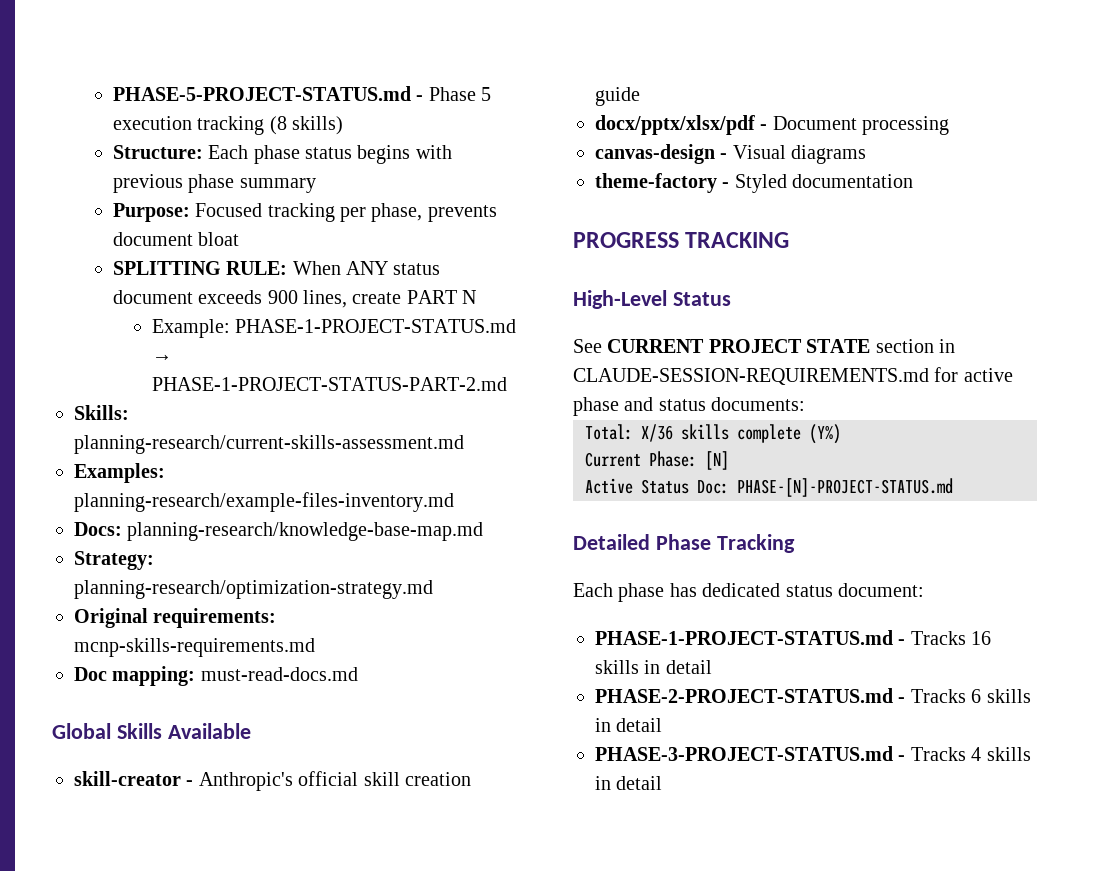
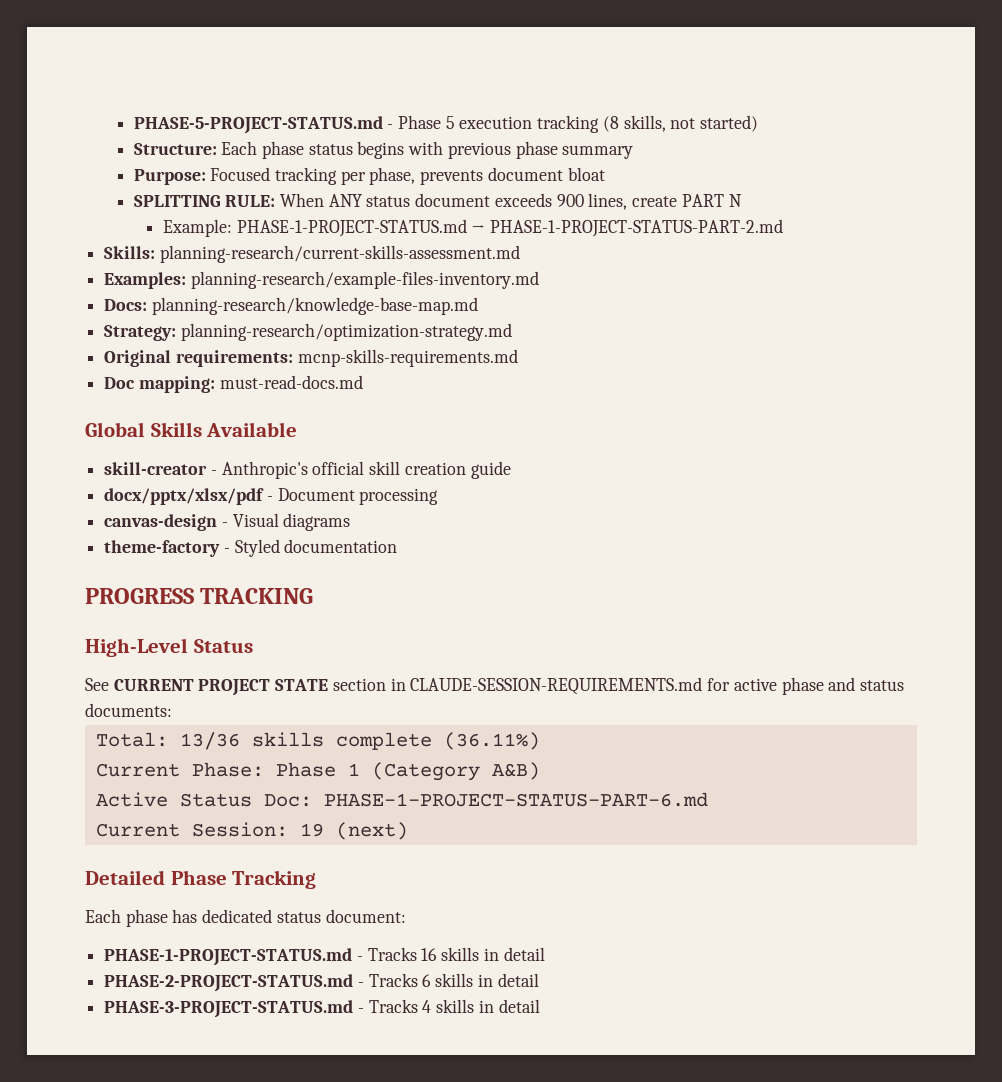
- PHASE-5-PROJECT-STATUS.md - Phase 5 execution tracking (8 skills)
+ PHASE-5-PROJECT-STATUS.md - Phase 5 execution tracking (8 skills, not started)
- Total: X/36 skills complete (Y%)
+ Total: 13/36 skills complete (36.11%)
- Current Phase: [N]
+ Current Phase: Phase 1 (Category A&B)
- Active Status Doc: PHASE-[N]-PROJECT-STATUS.md
+ Active Status Doc: PHASE-1-PROJECT-STATUS-PART-6.md
+ Current Session: 19 (next)

